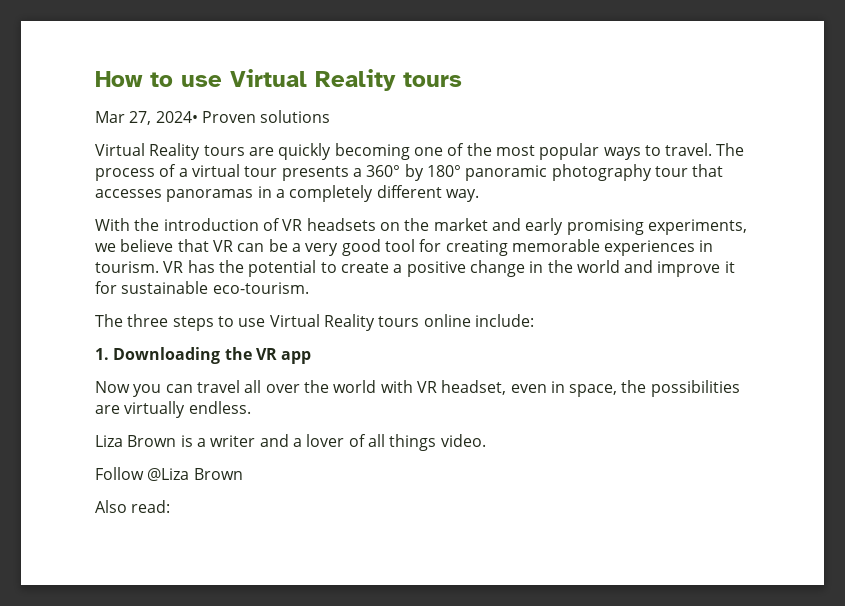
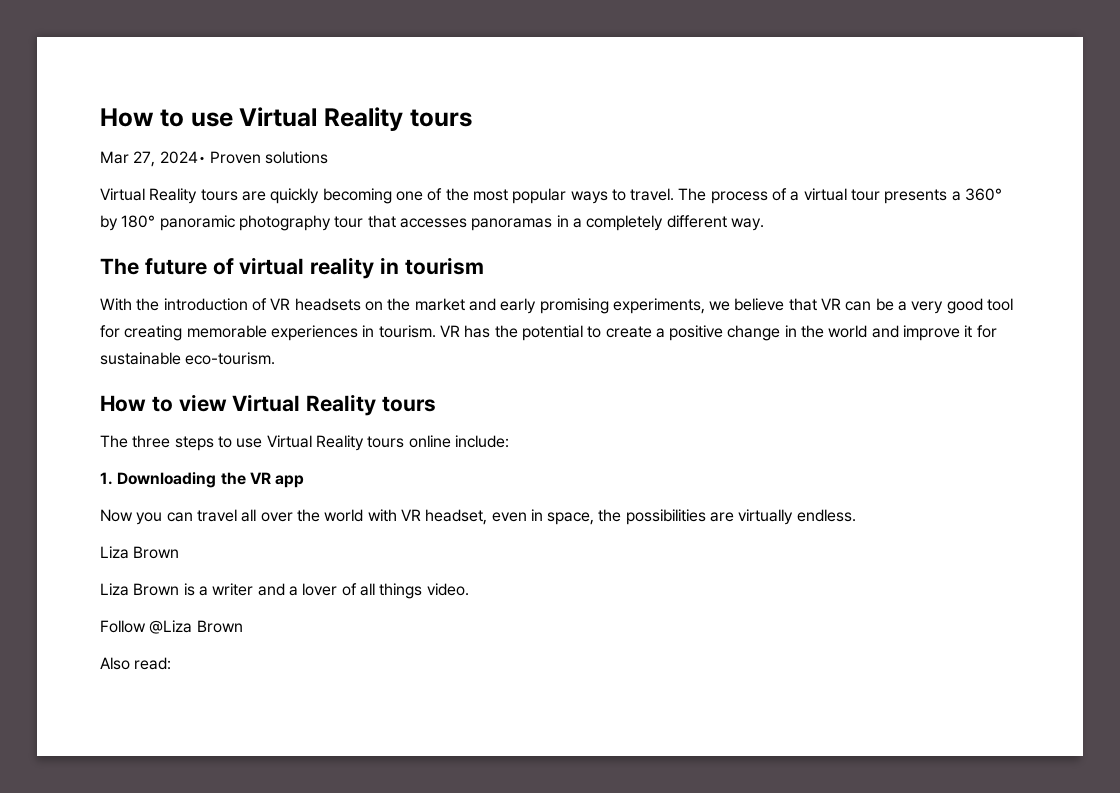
+ The future of virtual reality in tourism
+ How to view Virtual Reality tours
  Now you can travel all over the world with VR headset, even in space, the possibilities are virtually endless.
+ Liza Brown

